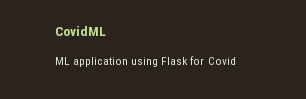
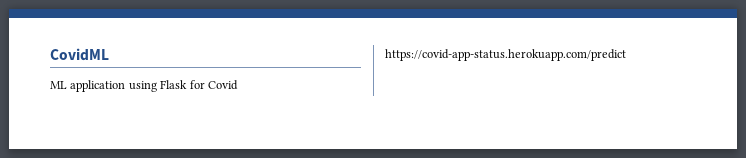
- ML application using Flask for Covid
+ ML application using Flask for Covid https://covid-app-status.herokuapp.com/predict

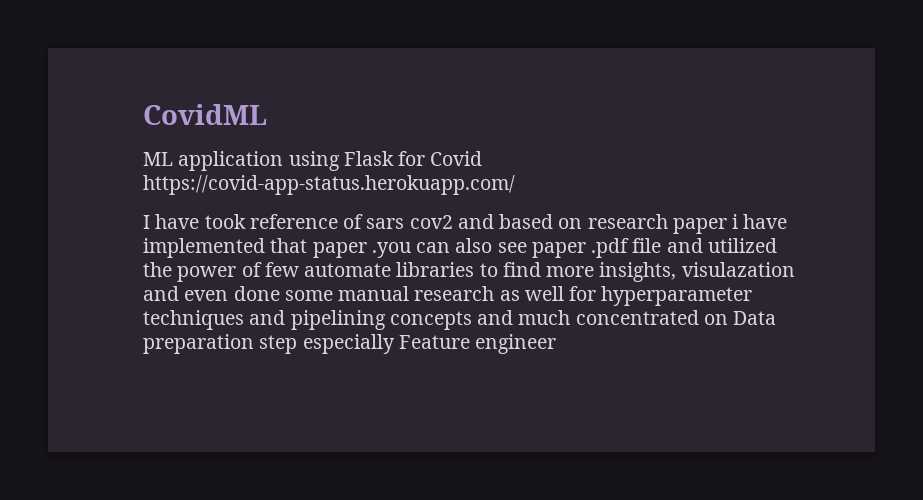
- ML application using Flask for Covid https://covid-app-status.herokuapp.com/predict
+ ML application using Flask for Covid https://covid-app-status.herokuapp.com/
+ I have took reference of sars cov2 and based on research paper i have implemented that paper .you can also see paper .pdf file and utilized the power of few automate libraries to find more insights, visulazation and even done some manual research as well for hyperparameter techniques and pipelining concepts and much concentrated on Data preparation step especially Feature engineer

